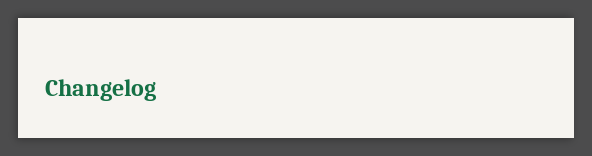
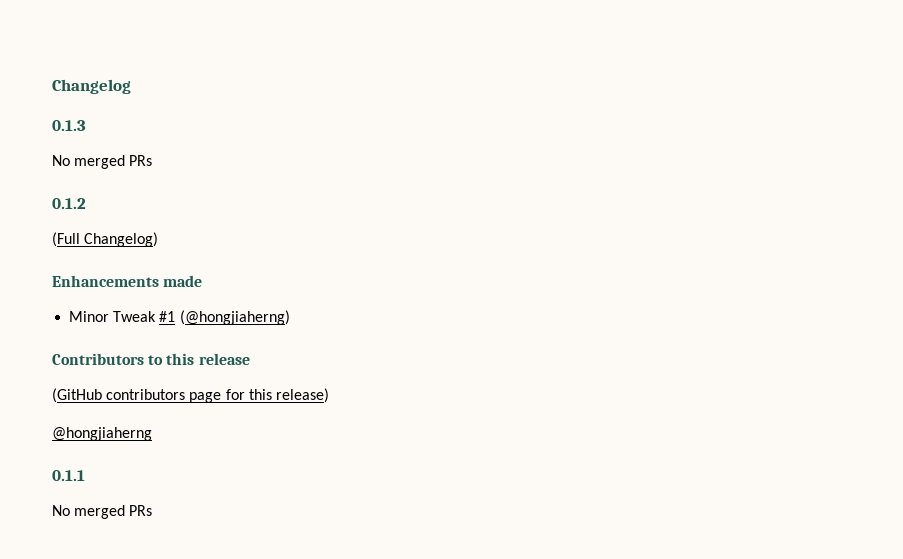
+ 0.1.3
+ No merged PRs
+ 0.1.2
+ (Full Changelog)
+ Enhancements made
+ Minor Tweak #1 (@hongjiaherng)
+ Contributors to this release
+ (GitHub contributors page for this release)
+ @hongjiaherng
+ 0.1.1
+ No merged PRs

